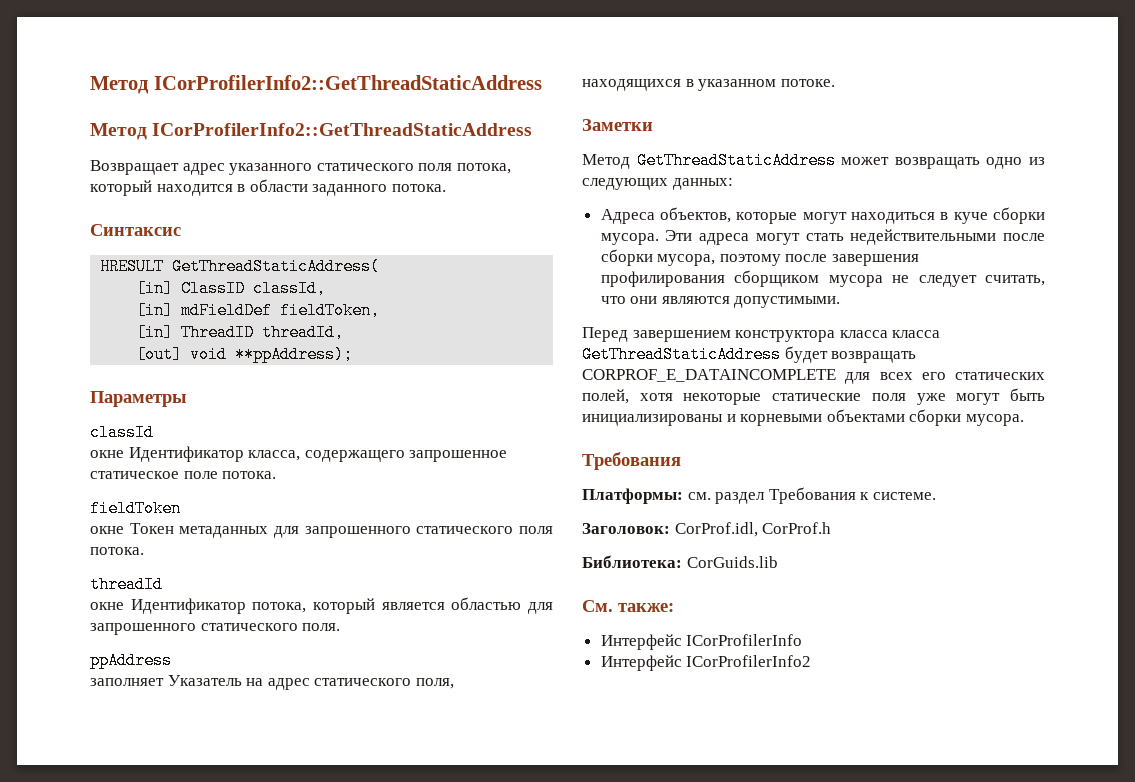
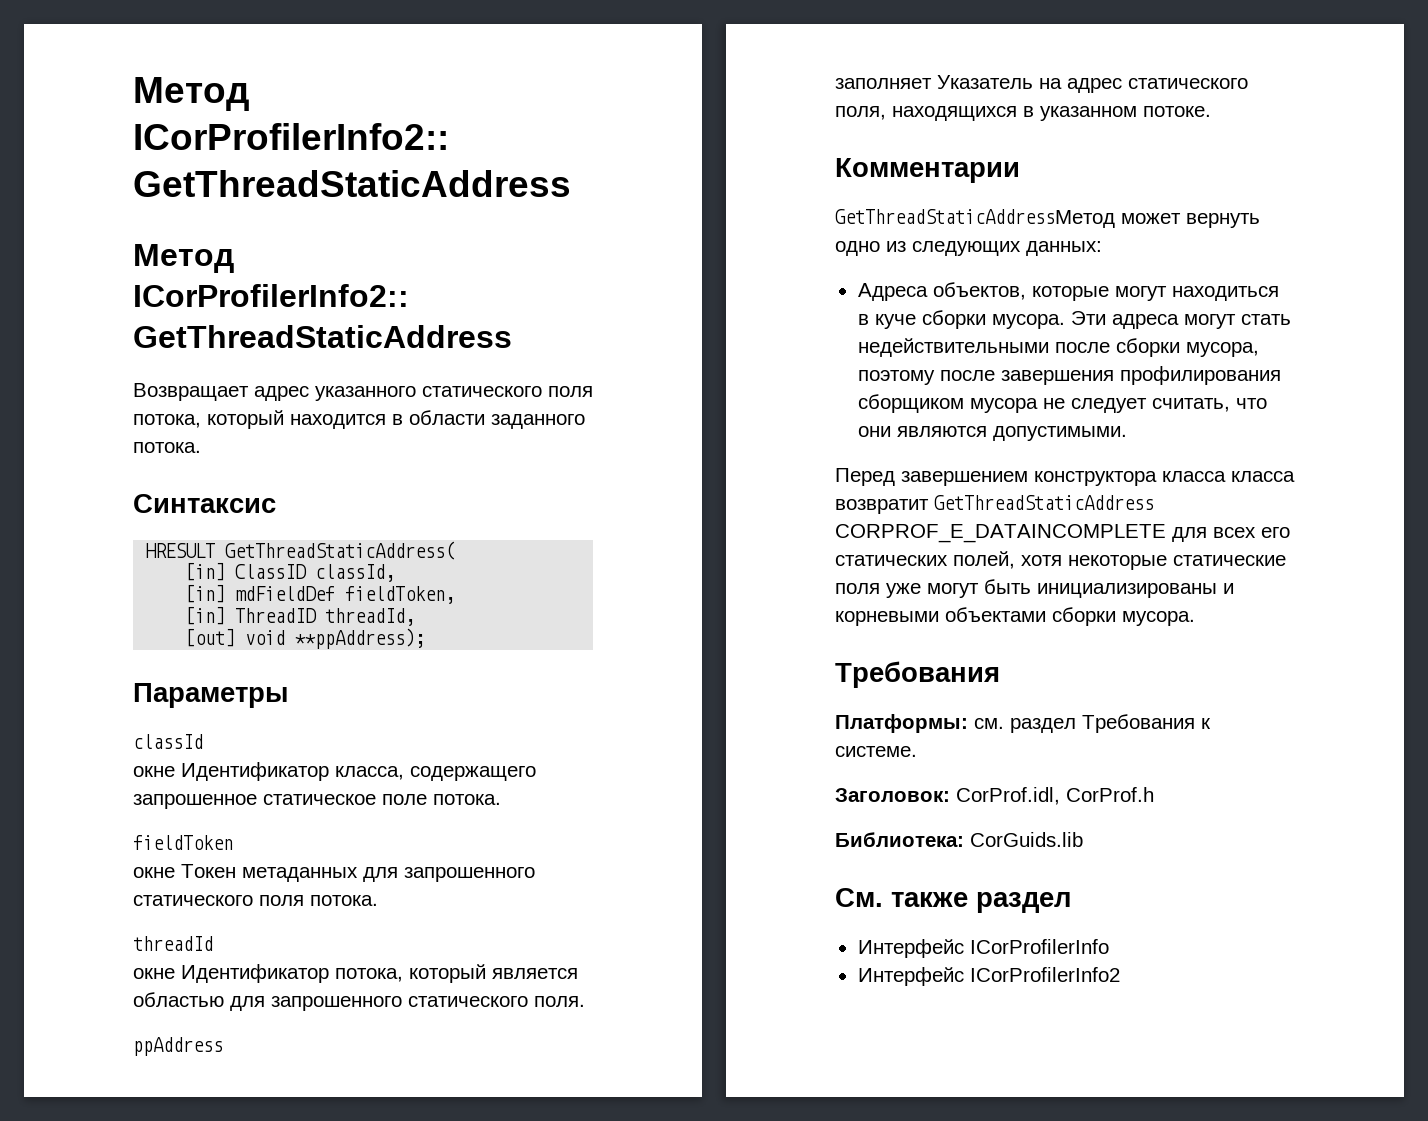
- Заметки
- Метод GetThreadStaticAddress может возвращать одно из следующих данных:
+ Комментарии
+ GetThreadStaticAddressМетод может вернуть одно из следующих данных:
- Перед завершением конструктора класса класса GetThreadStaticAddress будет возвращать CORPROF_E_DATAINCOMPLETE для всех его статических полей, хотя некоторые статические поля уже могут быть инициализированы и корневыми объектами сборки мусора.
+ Перед завершением конструктора класса класса возвратит GetThreadStaticAddress CORPROF_E_DATAINCOMPLETE для всех его статических полей, хотя некоторые статические поля уже могут быть инициализированы и корневыми объектами сборки мусора.
- См. также:
+ См. также раздел

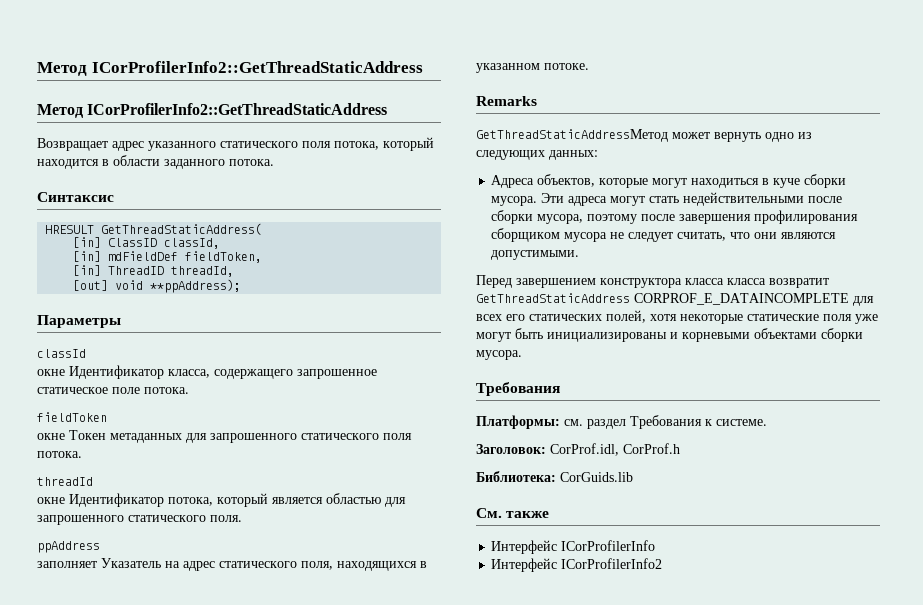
- Комментарии
+ Remarks
- См. также раздел
+ См. также

